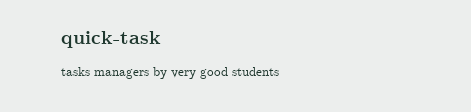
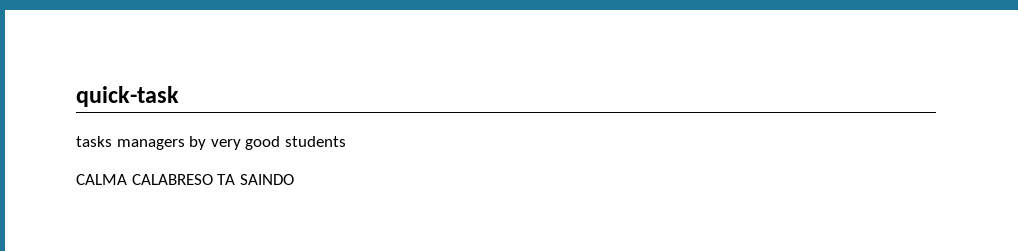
+ CALMA CALABRESO TA SAINDO

